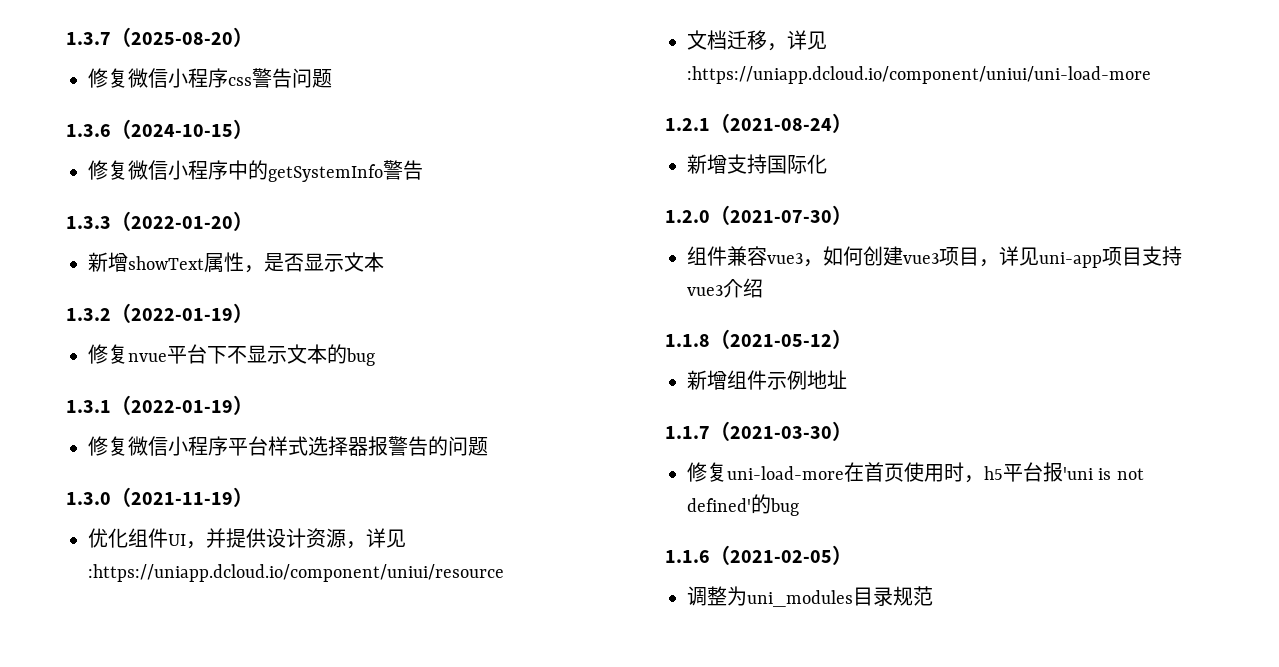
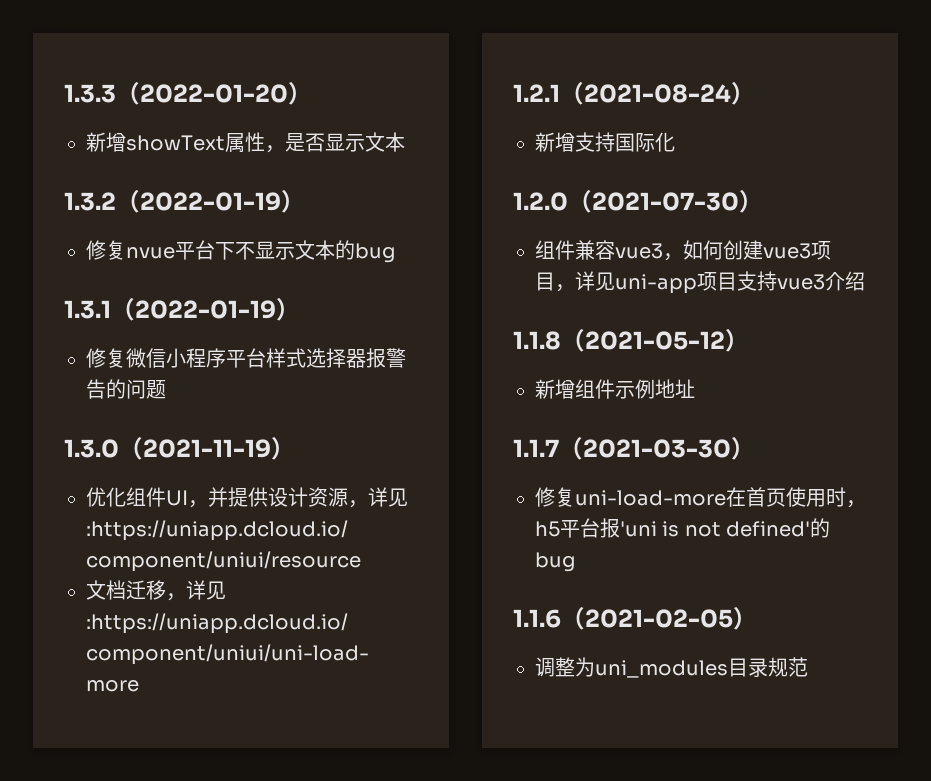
- 1.3.7（2025-08-20）
- 修复微信小程序css警告问题
- 1.3.6（2024-10-15）
- 修复微信小程序中的getSystemInfo警告

